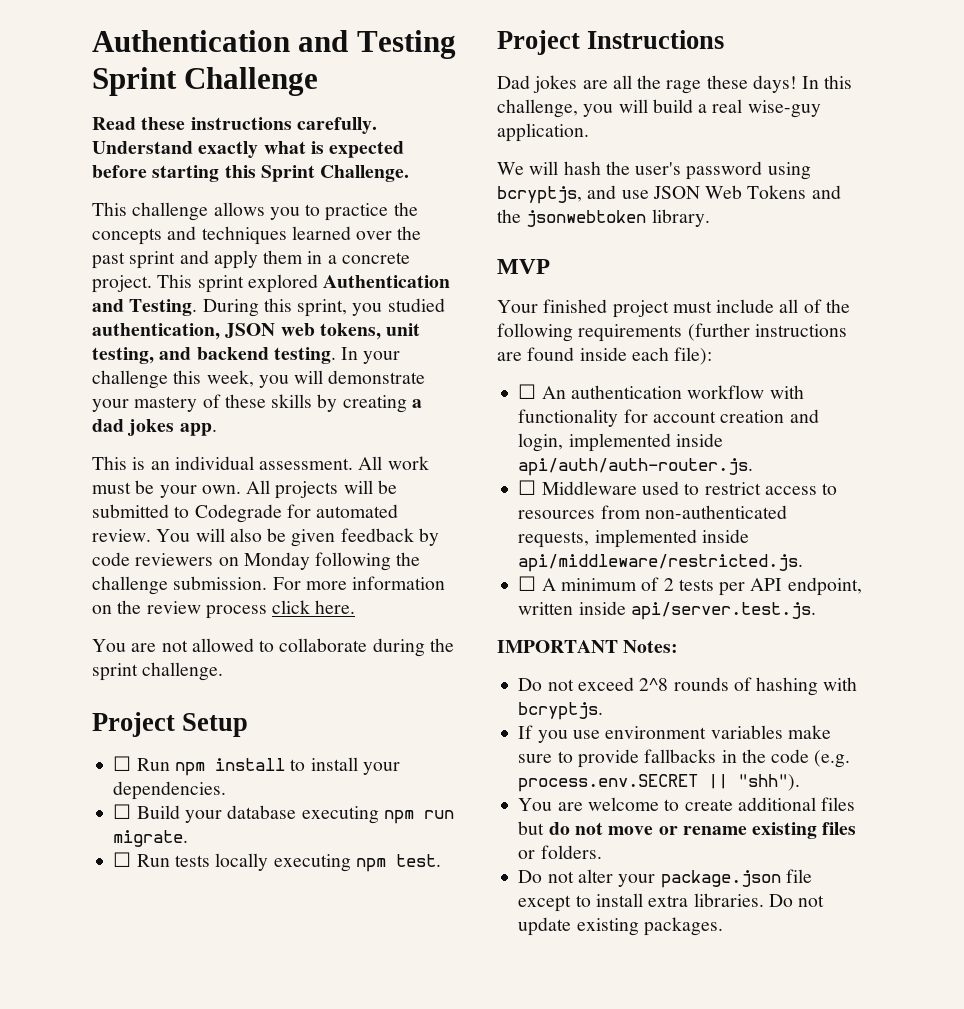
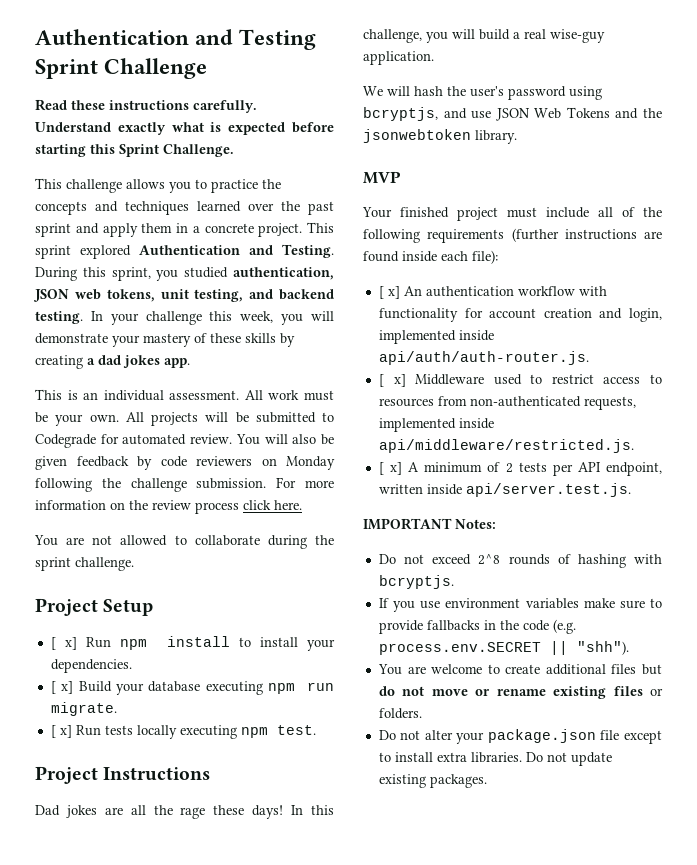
- ☐ Run npm install to install your dependencies.
+ [ x] Run npm install to install your dependencies.
- ☐ Build your database executing npm run migrate.
+ [ x] Build your database executing npm run migrate.
- ☐ Run tests locally executing npm test.
+ [ x] Run tests locally executing npm test.
- ☐ An authentication workflow with functionality for account creation and login, implemented inside api/auth/auth-router.js.
+ [ x] An authentication workflow with functionality for account creation and login, implemented inside api/auth/auth-router.js.
- ☐ Middleware used to restrict access to resources from non-authenticated requests, implemented inside api/middleware/restricted.js.
+ [ x] Middleware used to restrict access to resources from non-authenticated requests, implemented inside api/middleware/restricted.js.
- ☐ A minimum of 2 tests per API endpoint, written inside api/server.test.js.
+ [ x] A minimum of 2 tests per API endpoint, written inside api/server.test.js.

